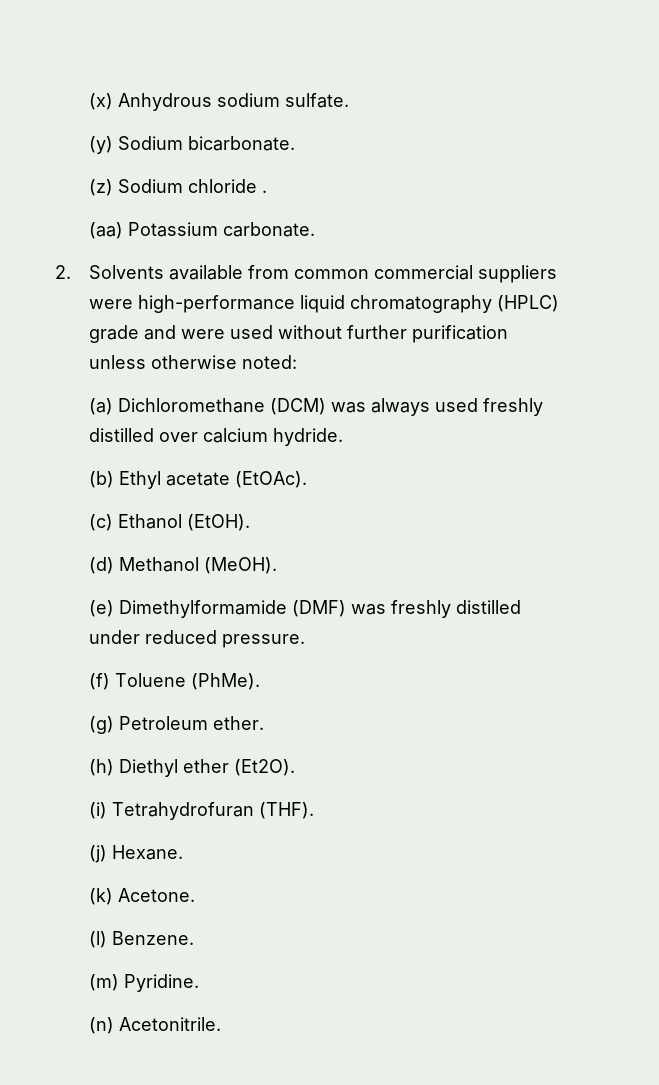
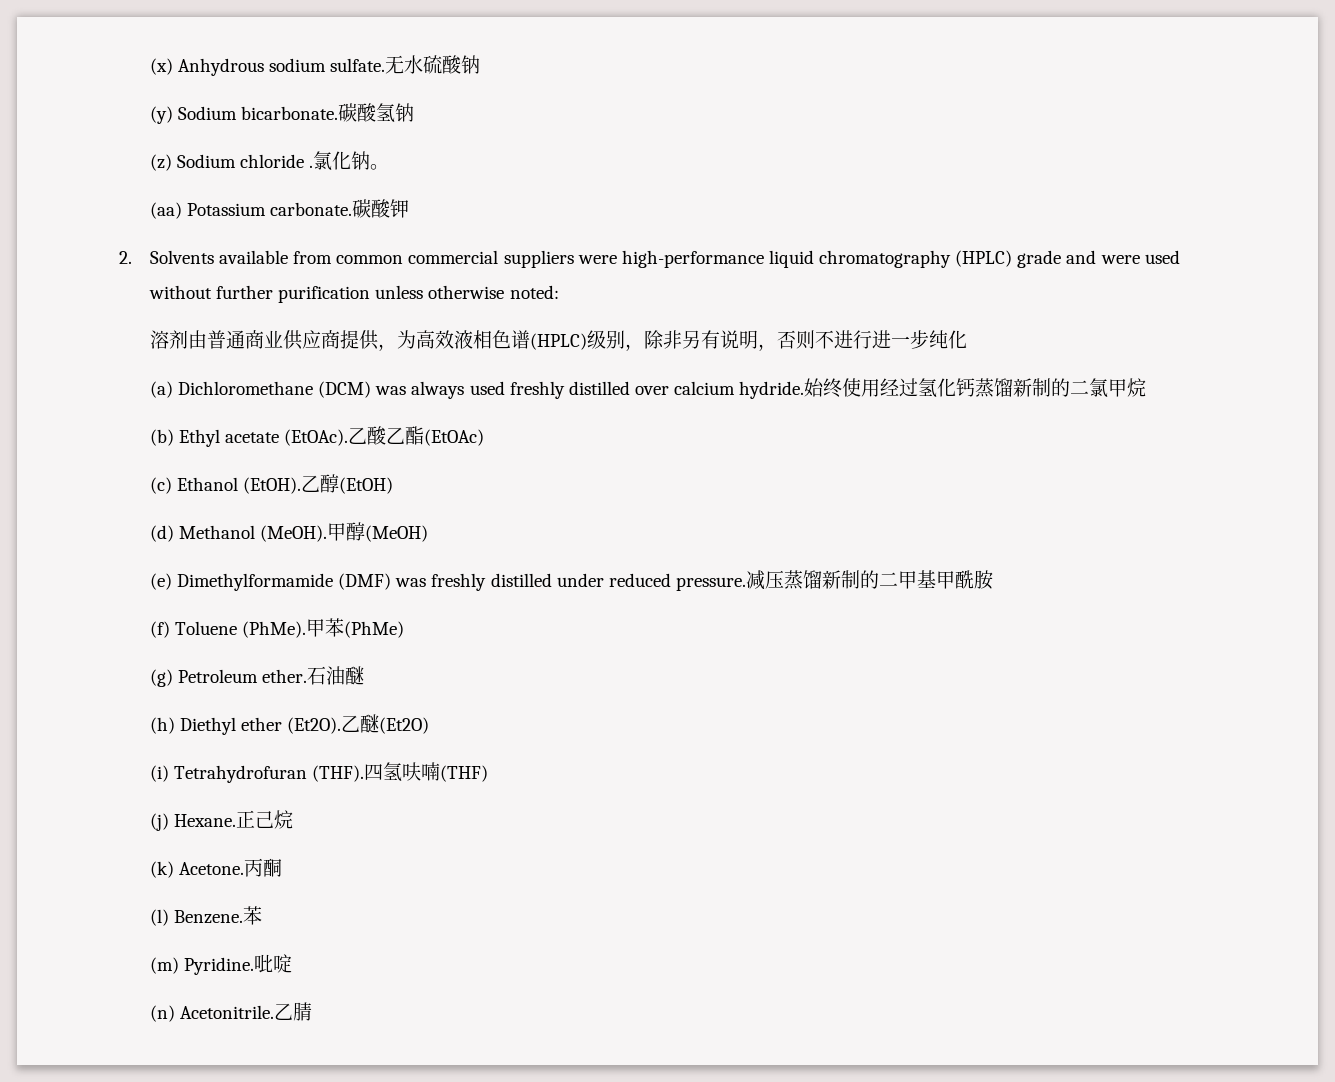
+ 无水硫酸钠
+ 碳酸氢钠
+ 氯化钠。
+ 碳酸钾
+ 溶剂由普通商业供应商提供，为高效液相色谱(HPLC)级别，除非另有说明，否则不进行进一步纯化
+ 始终使用经过氢化钙蒸馏新制的二氯甲烷
+ 乙酸乙酯(EtOAc)
+ 乙醇(EtOH)
+ 甲醇(MeOH)
+ 减压蒸馏新制的二甲基甲酰胺
+ 甲苯(PhMe)
+ 石油醚
+ 乙醚(Et2O)
+ 四氢呋喃(THF)
+ 正己烷
+ 丙酮
- (l) Benzene.
+ (l) Benzene.苯
+ 吡啶
+ 乙腈

